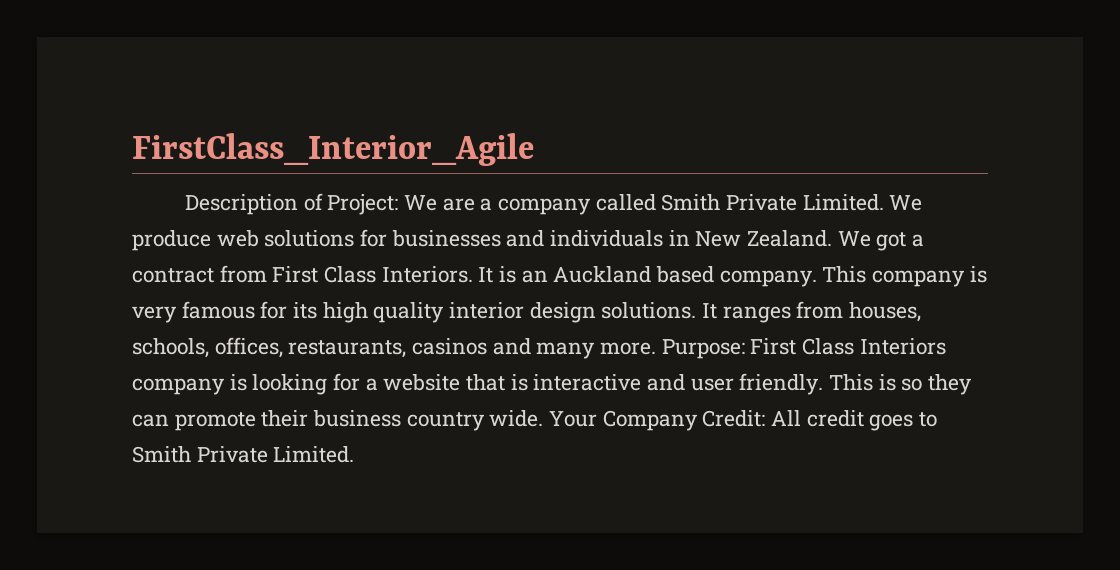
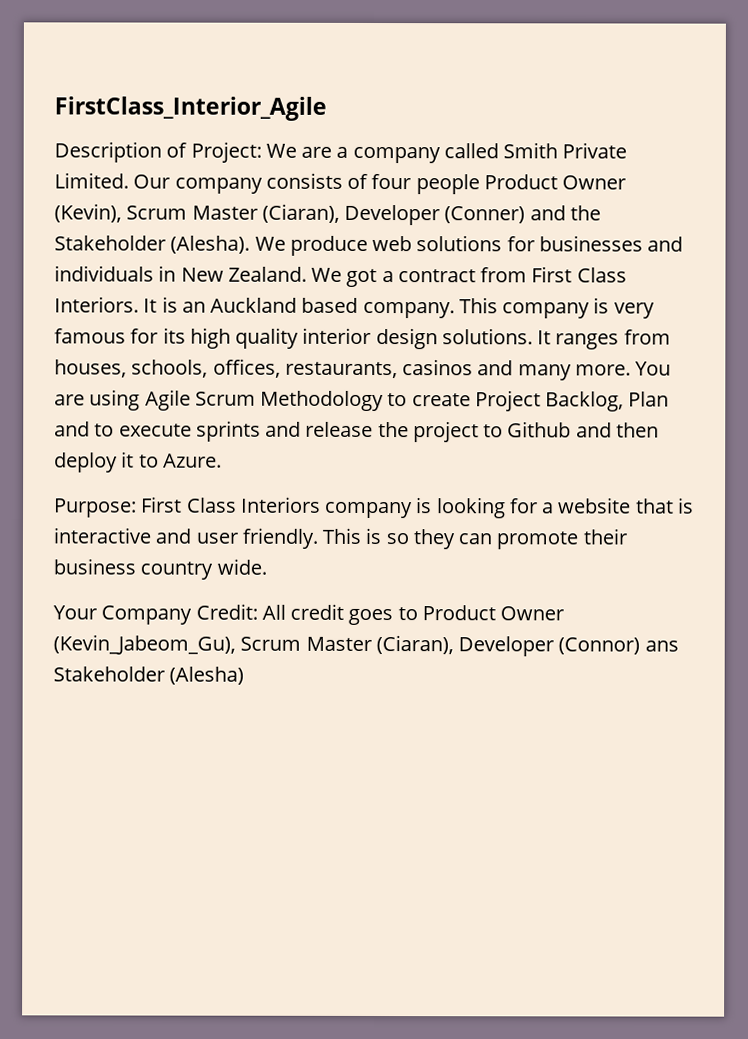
+ Our company consists of four people Product Owner (Kevin), Scrum Master (Ciaran), Developer (Conner) and the Stakeholder (Alesha).
- It ranges from houses, schools, offices, restaurants, casinos and many more. Purpose: First Class Interiors company is looking for a website that is interactive and user friendly.
+ It ranges from houses, schools, offices, restaurants, casinos and many more. You are using Agile Scrum Methodology to create Project Backlog, Plan and to execute sprints and release the project to Github and then deploy it to Azure.
+ Purpose: First Class Interiors company is looking for a website that is interactive and user friendly.
- This is so they can promote their business country wide. Your Company Credit: All credit goes to Smith Private Limited.
+ This is so they can promote their business country wide.
+ Your Company Credit: All credit goes to Product Owner (Kevin_Jabeom_Gu), Scrum Master (Ciaran), Developer (Connor) ans Stakeholder (Alesha)

